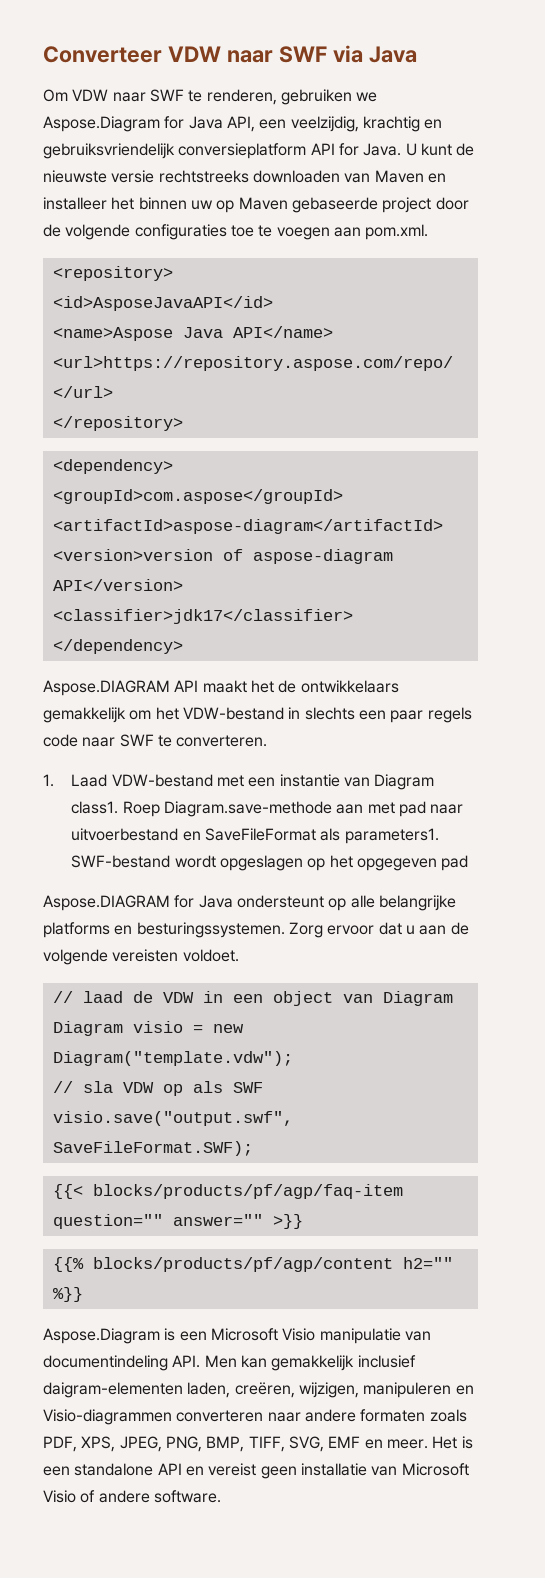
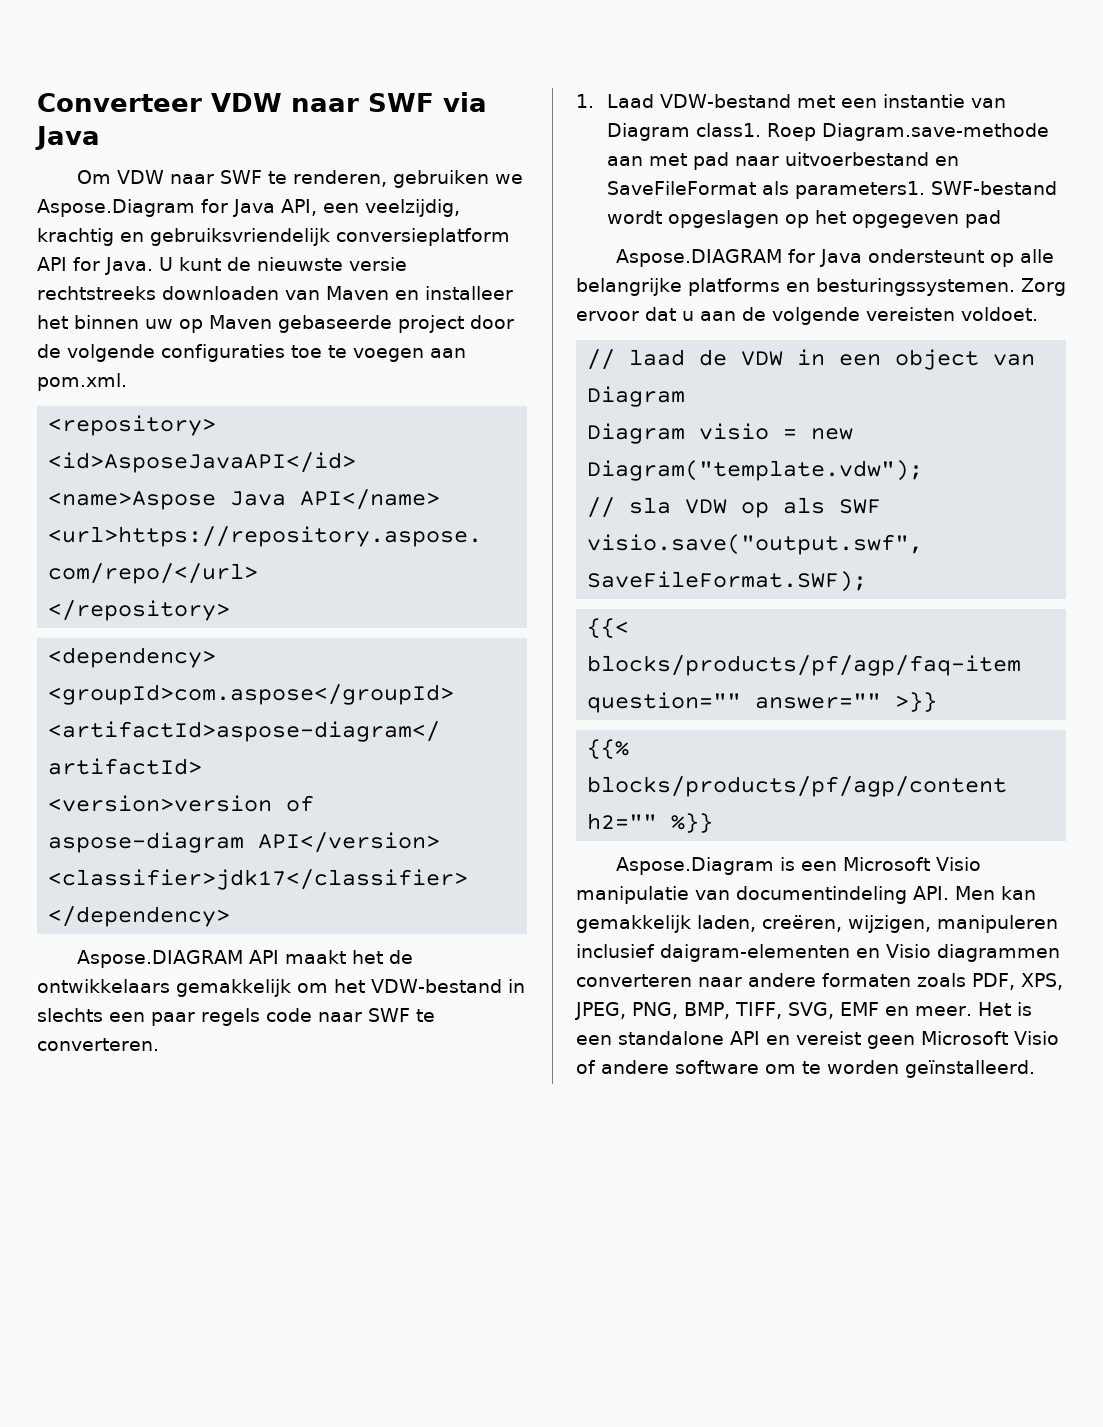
- Aspose.Diagram is een Microsoft Visio manipulatie van documentindeling API. Men kan gemakkelijk inclusief daigram-elementen laden, creëren, wijzigen, manipuleren en Visio-diagrammen converteren naar andere formaten zoals PDF, XPS, JPEG, PNG, BMP, TIFF, SVG, EMF en meer.
+ Aspose.Diagram is een Microsoft Visio manipulatie van documentindeling API. Men kan gemakkelijk laden, creëren, wijzigen, manipuleren inclusief daigram-elementen en Visio diagrammen converteren naar andere formaten zoals PDF, XPS, JPEG, PNG, BMP, TIFF, SVG, EMF en meer.
- Het is een standalone API en vereist geen installatie van Microsoft Visio of andere software.
+ Het is een standalone API en vereist geen Microsoft Visio of andere software om te worden geïnstalleerd.

